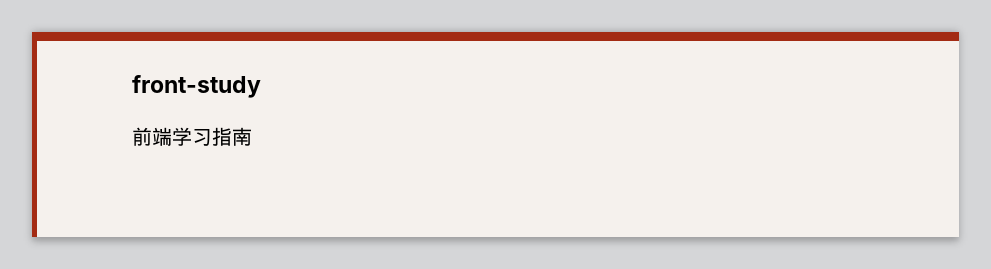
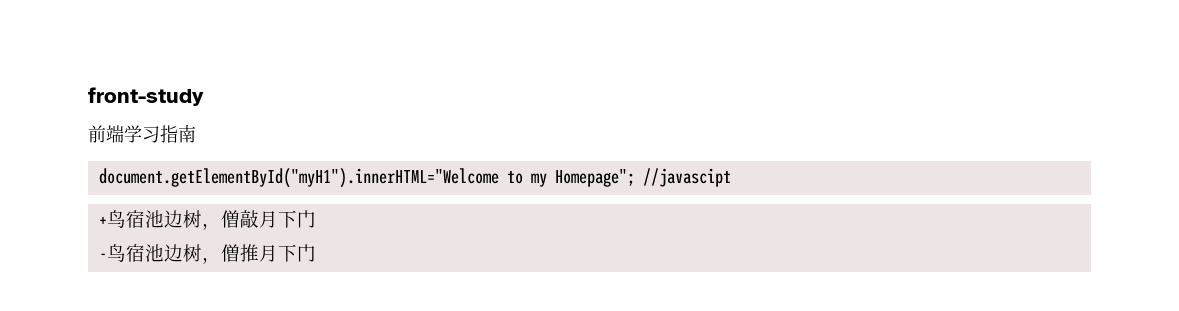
+ document.getElementById("myH1").innerHTML="Welcome to my Homepage"; //javascipt
+ +鸟宿池边树，僧敲月下门
+ -鸟宿池边树，僧推月下门

